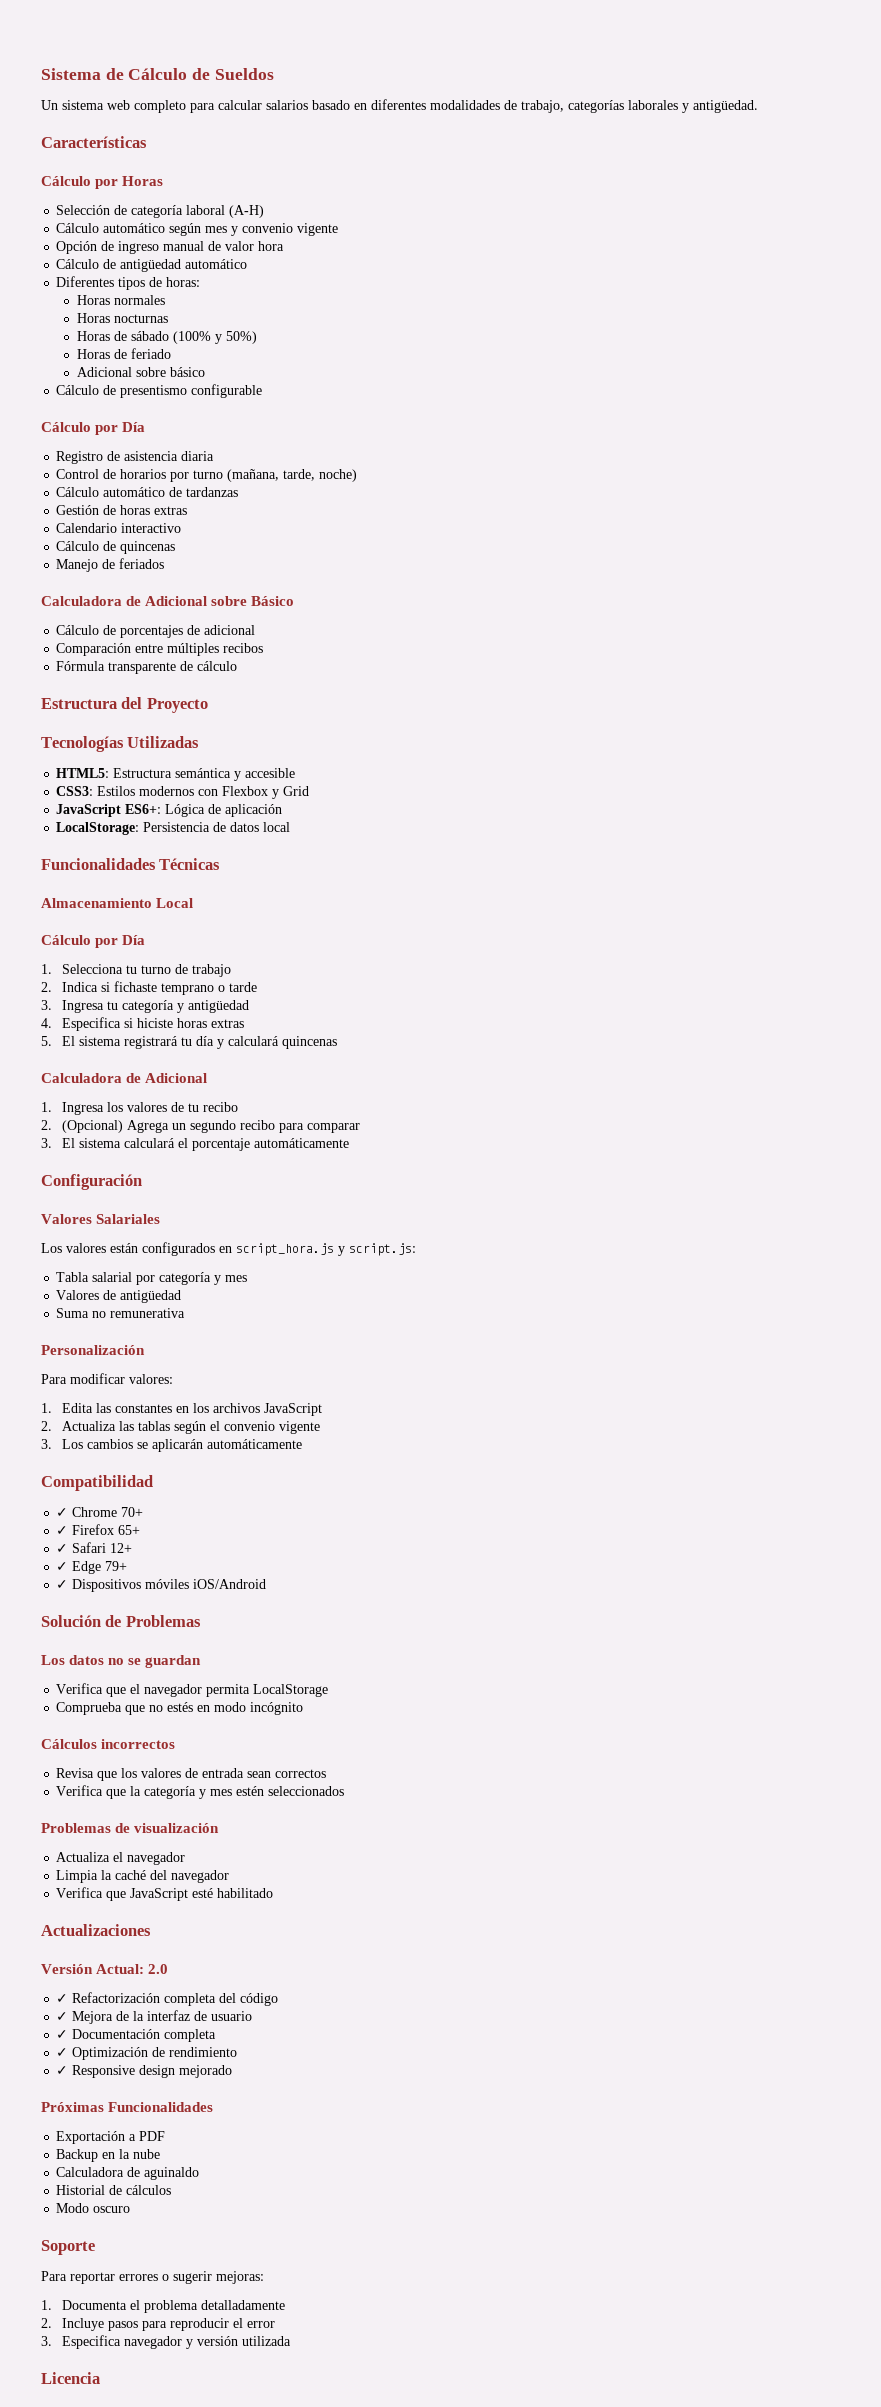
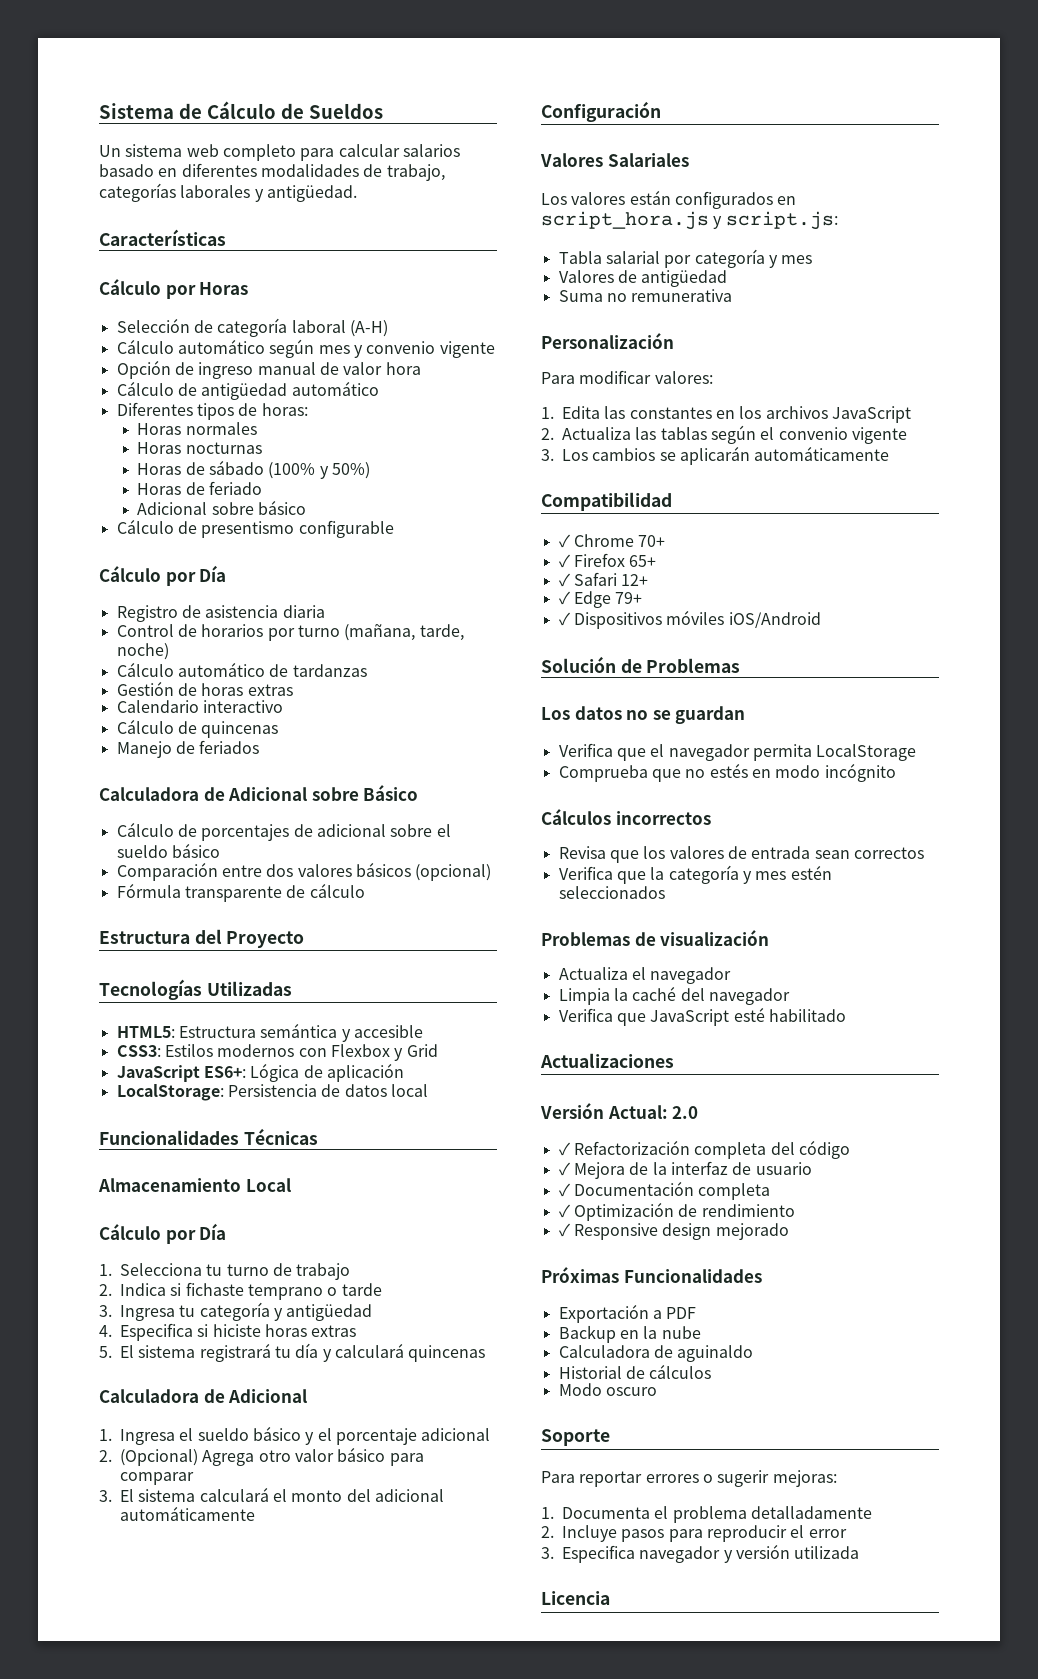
- Cálculo de porcentajes de adicional
- Comparación entre múltiples recibos
+ Cálculo de porcentajes de adicional sobre el sueldo básico
+ Comparación entre dos valores básicos (opcional)
- 1. Ingresa los valores de tu recibo
+ 1. Ingresa el sueldo básico y el porcentaje adicional
- 2. (Opcional) Agrega un segundo recibo para comparar
+ 2. (Opcional) Agrega otro valor básico para comparar
- 3. El sistema calculará el porcentaje automáticamente
+ 3. El sistema calculará el monto del adicional automáticamente

